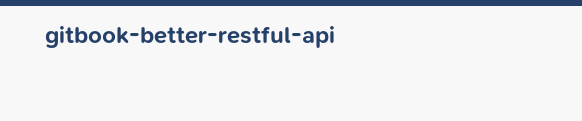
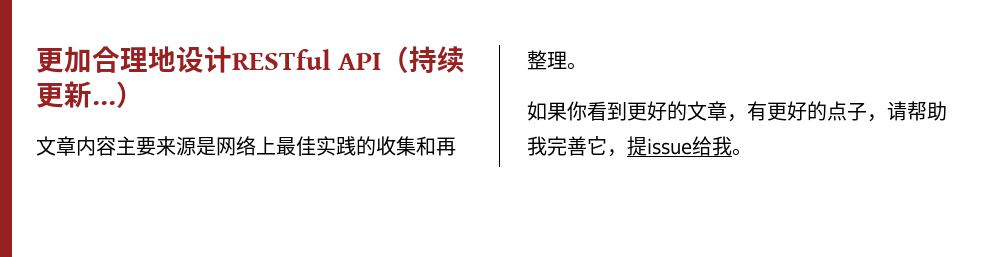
- gitbook-better-restful-api
+ 更加合理地设计RESTful API（持续更新...）
+ 文章内容主要来源是网络上最佳实践的收集和再整理。
+ 如果你看到更好的文章，有更好的点子，请帮助我完善它，提issue给我。

